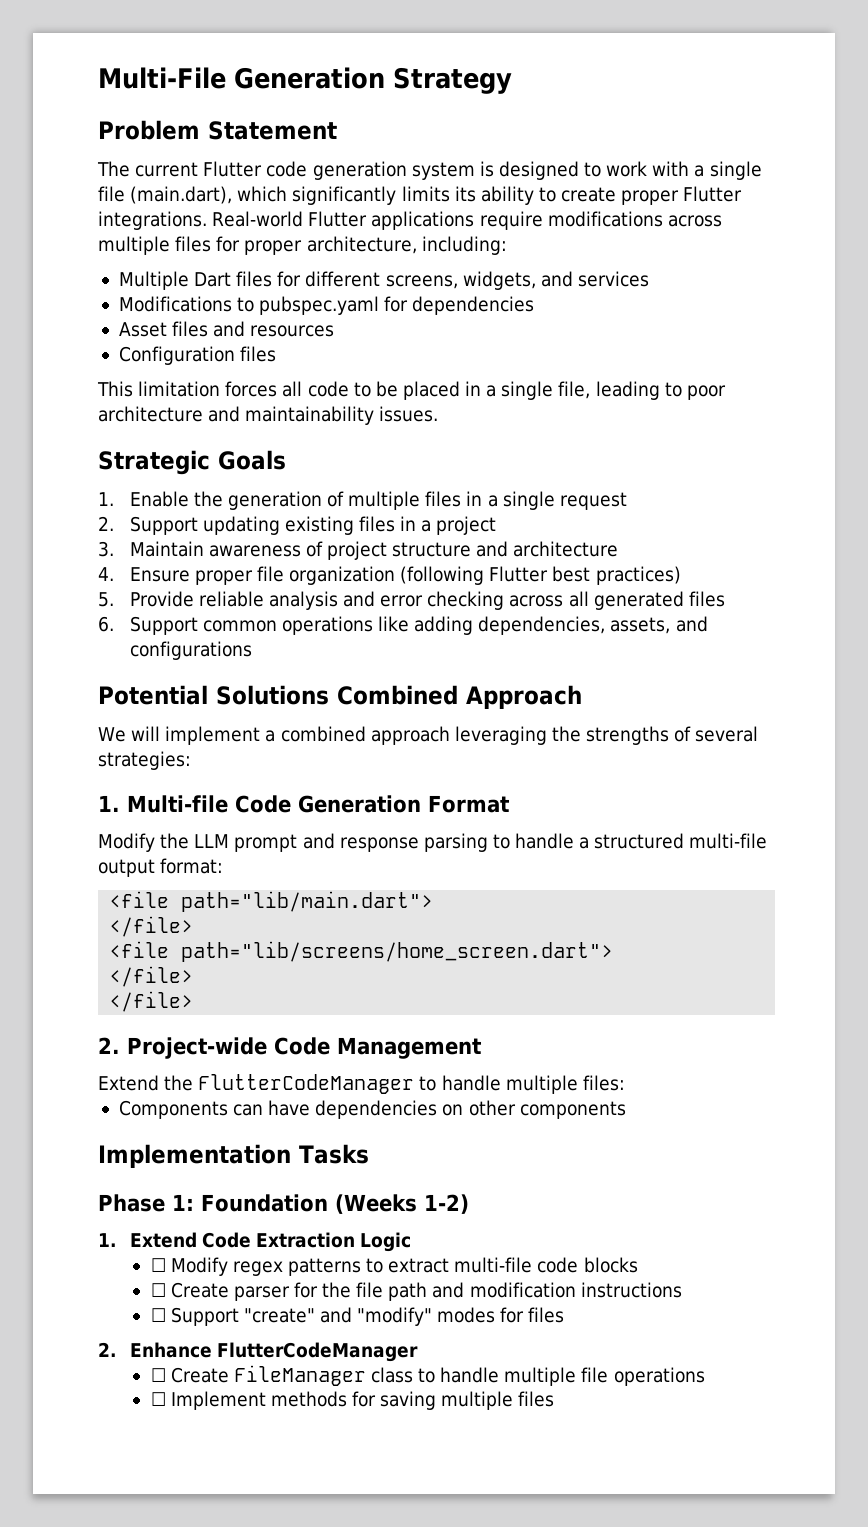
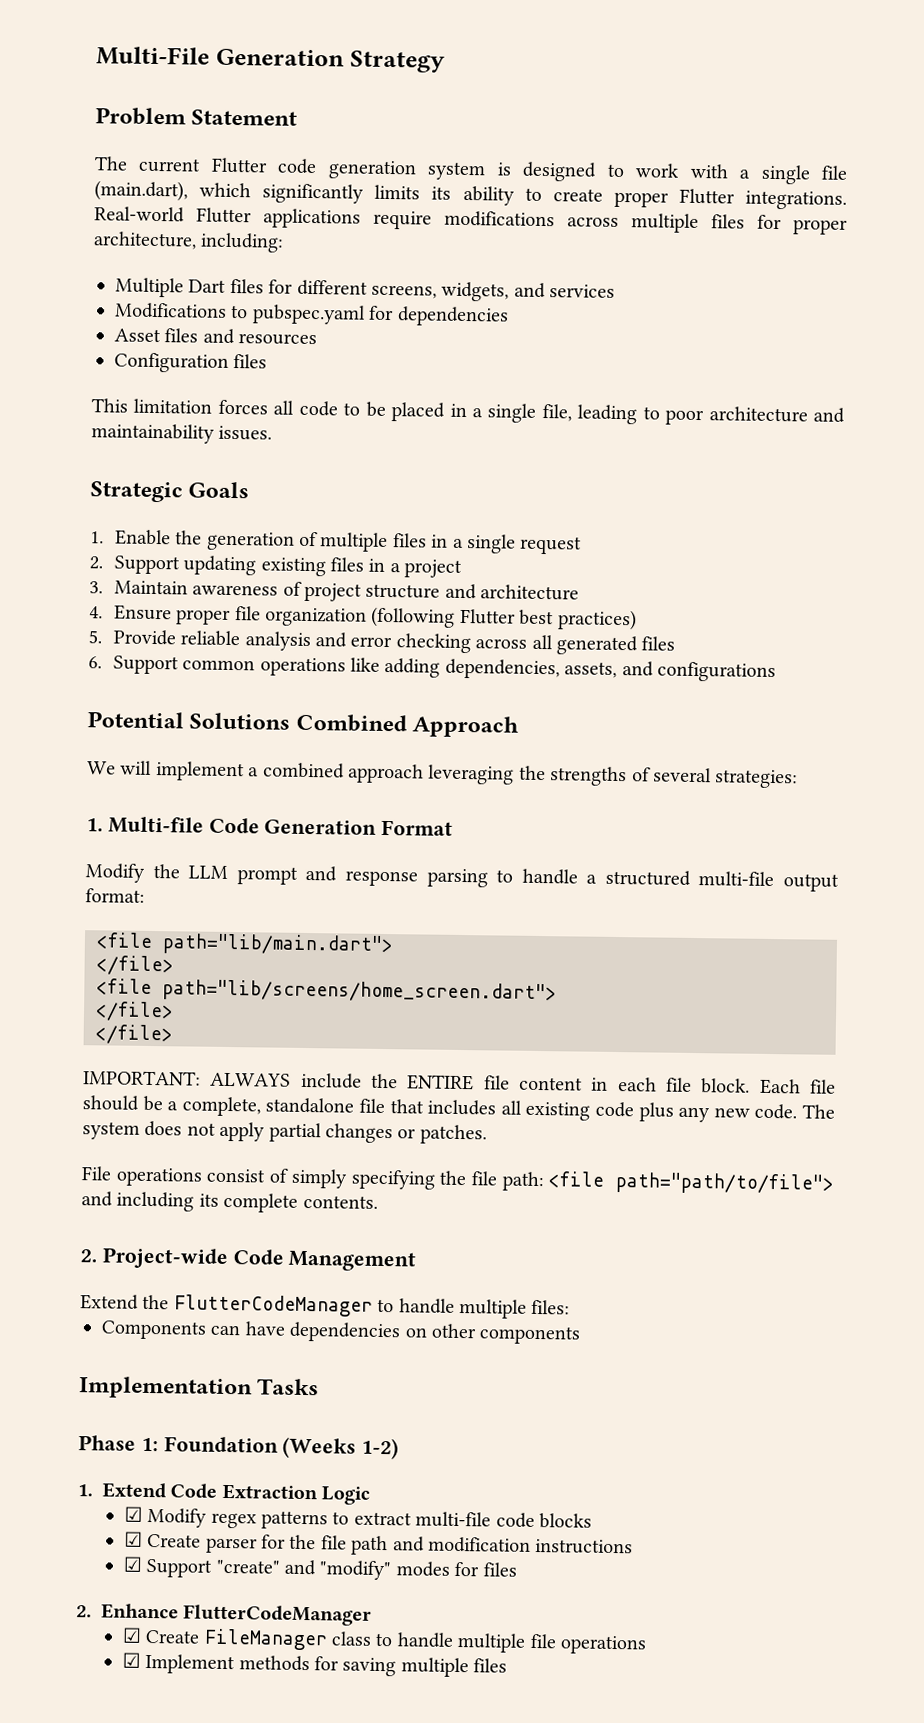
+ IMPORTANT: ALWAYS include the ENTIRE file content in each file block. Each file should be a complete, standalone file that includes all existing code plus any new code. The system does not apply partial changes or patches.
+ File operations consist of simply specifying the file path: <file path="path/to/file"> and including its complete contents.
- ☐ Modify regex patterns to extract multi-file code blocks
+ ☑ Modify regex patterns to extract multi-file code blocks
- ☐ Create parser for the file path and modification instructions
+ ☑ Create parser for the file path and modification instructions
- ☐ Support "create" and "modify" modes for files
+ ☑ Support "create" and "modify" modes for files
- ☐ Create FileManager class to handle multiple file operations
+ ☑ Create FileManager class to handle multiple file operations
- ☐ Implement methods for saving multiple files
+ ☑ Implement methods for saving multiple files

